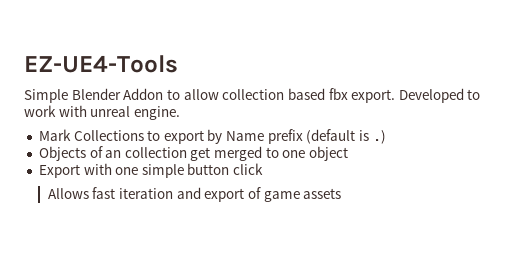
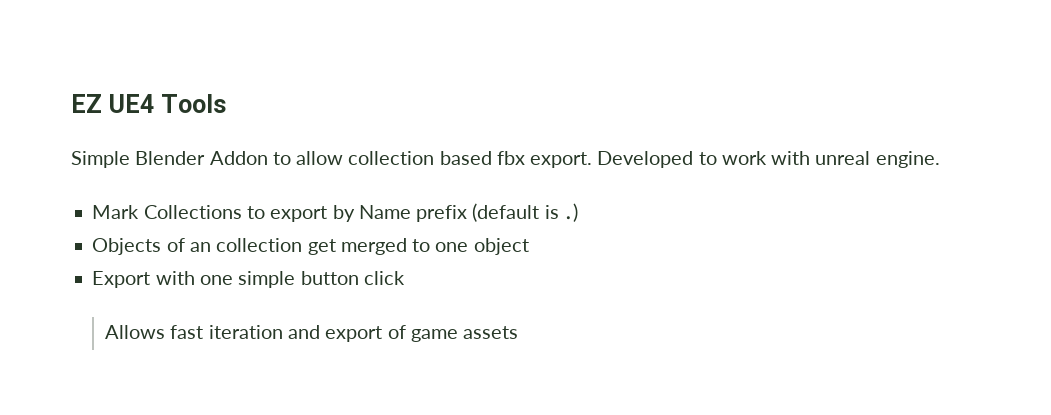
- EZ-UE4-Tools
+ EZ UE4 Tools

